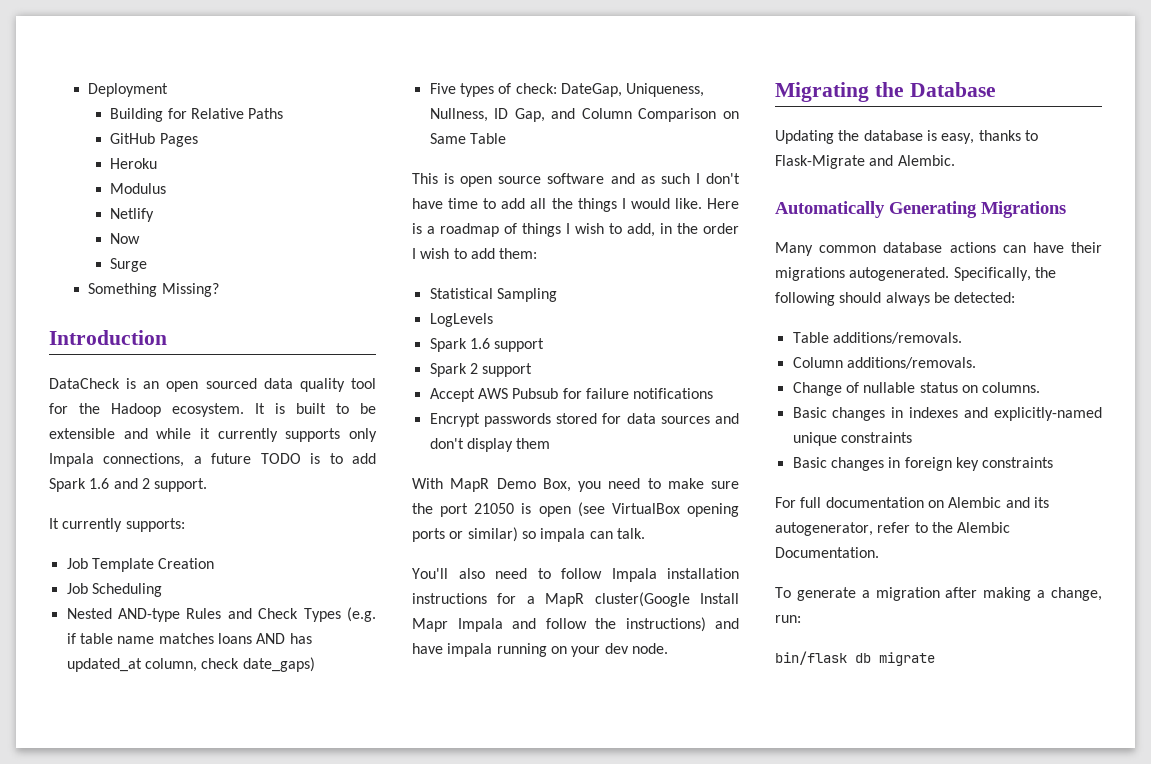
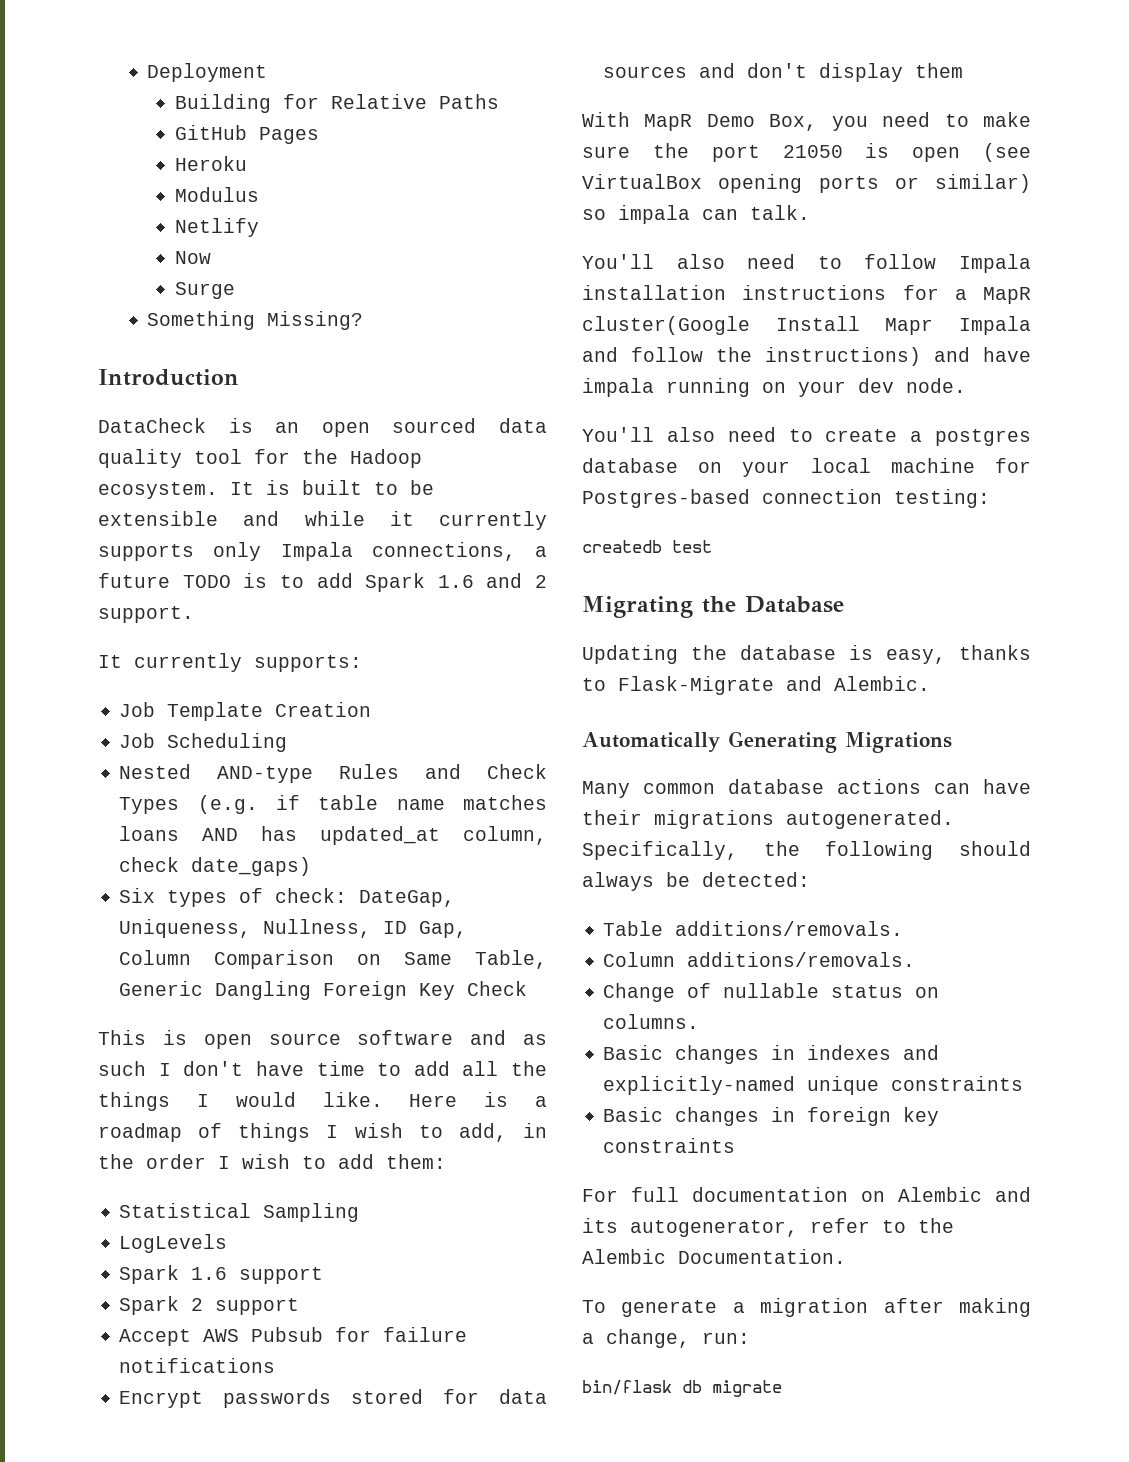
- Five types of check: DateGap, Uniqueness, Nullness, ID Gap, and Column Comparison on Same Table
+ Six types of check: DateGap, Uniqueness, Nullness, ID Gap, Column Comparison on Same Table, Generic Dangling Foreign Key Check
+ You'll also need to create a postgres database on your local machine for Postgres-based connection testing:
+ createdb test

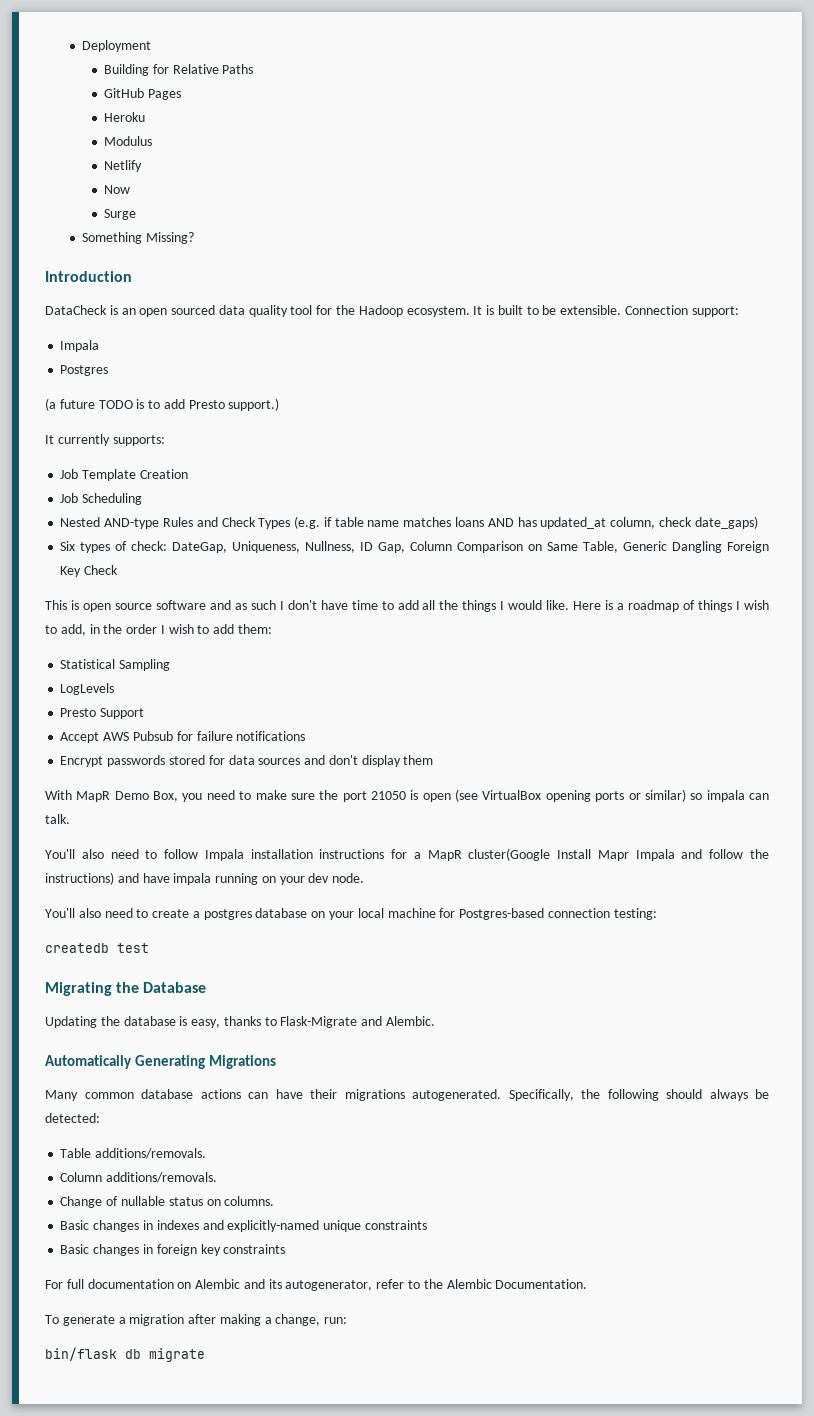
- It is built to be extensible and while it currently supports only Impala connections, a future TODO is to add Spark 1.6 and 2 support.
+ It is built to be extensible. Connection support:
+ Impala
+ Postgres
+ (a future TODO is to add Presto support.)
- Spark 1.6 support
- Spark 2 support
+ Presto Support

